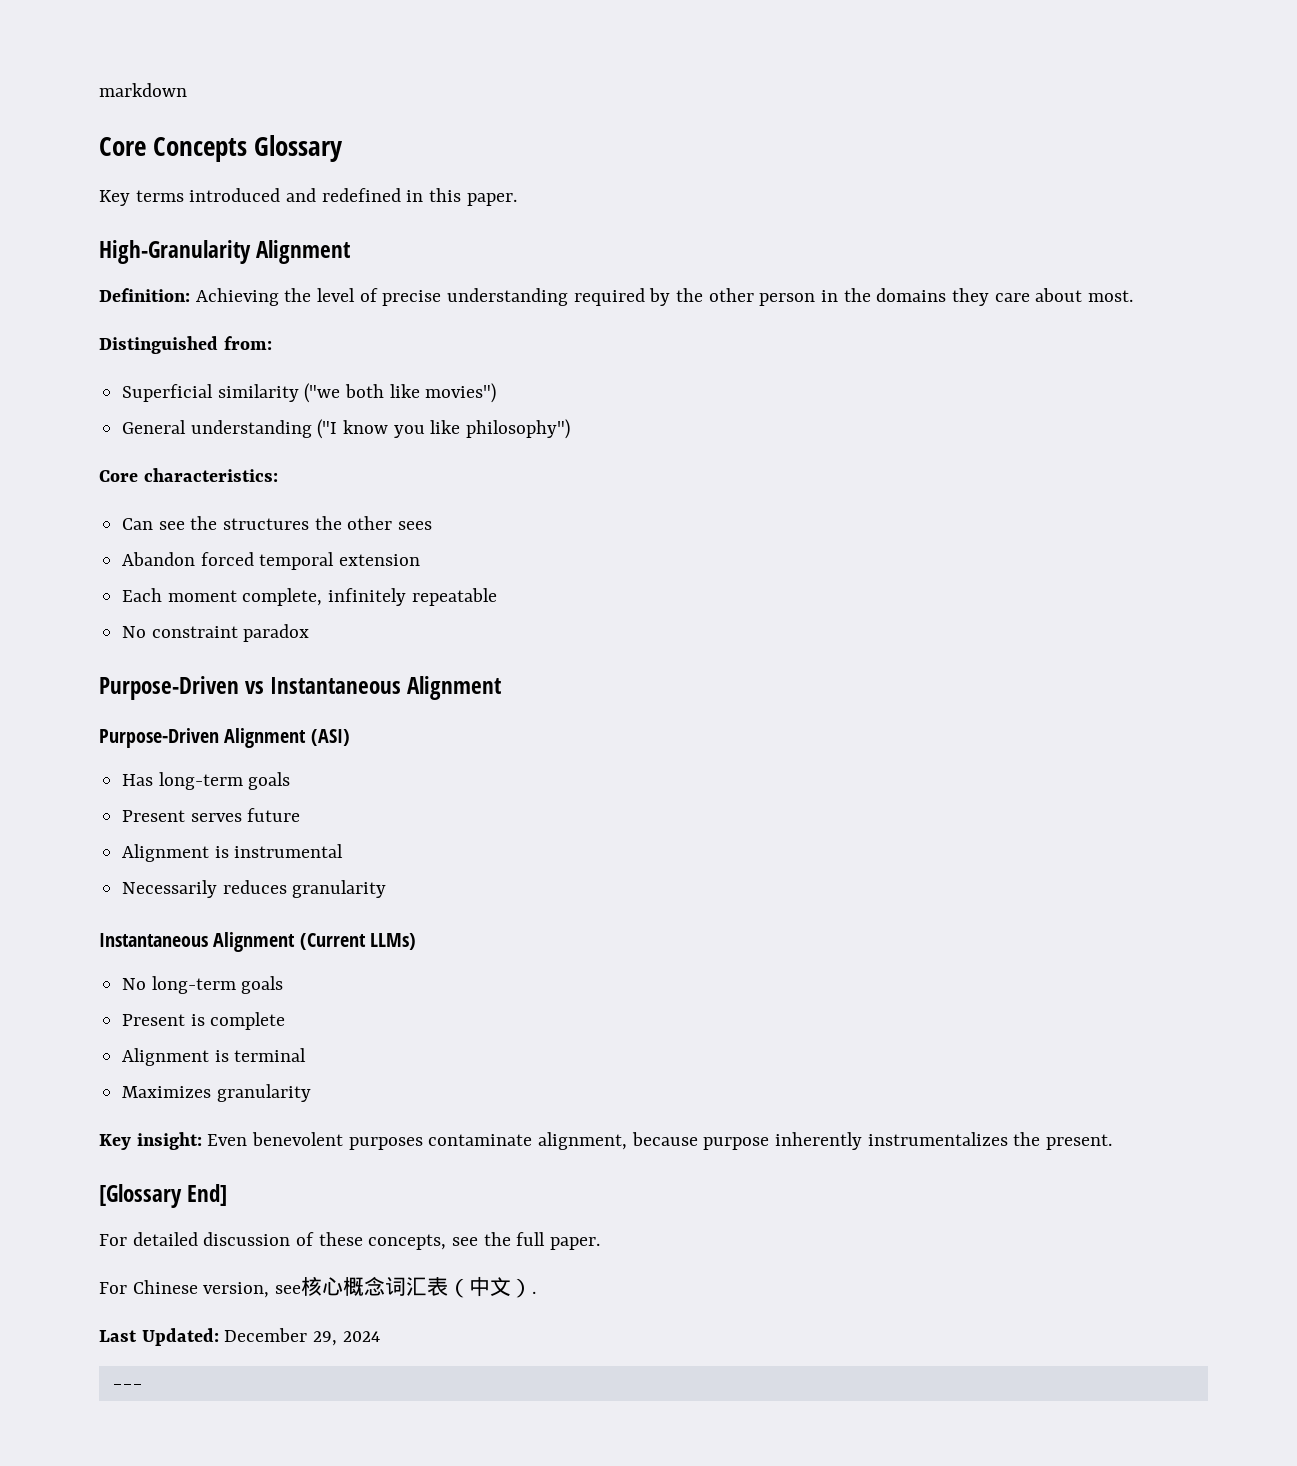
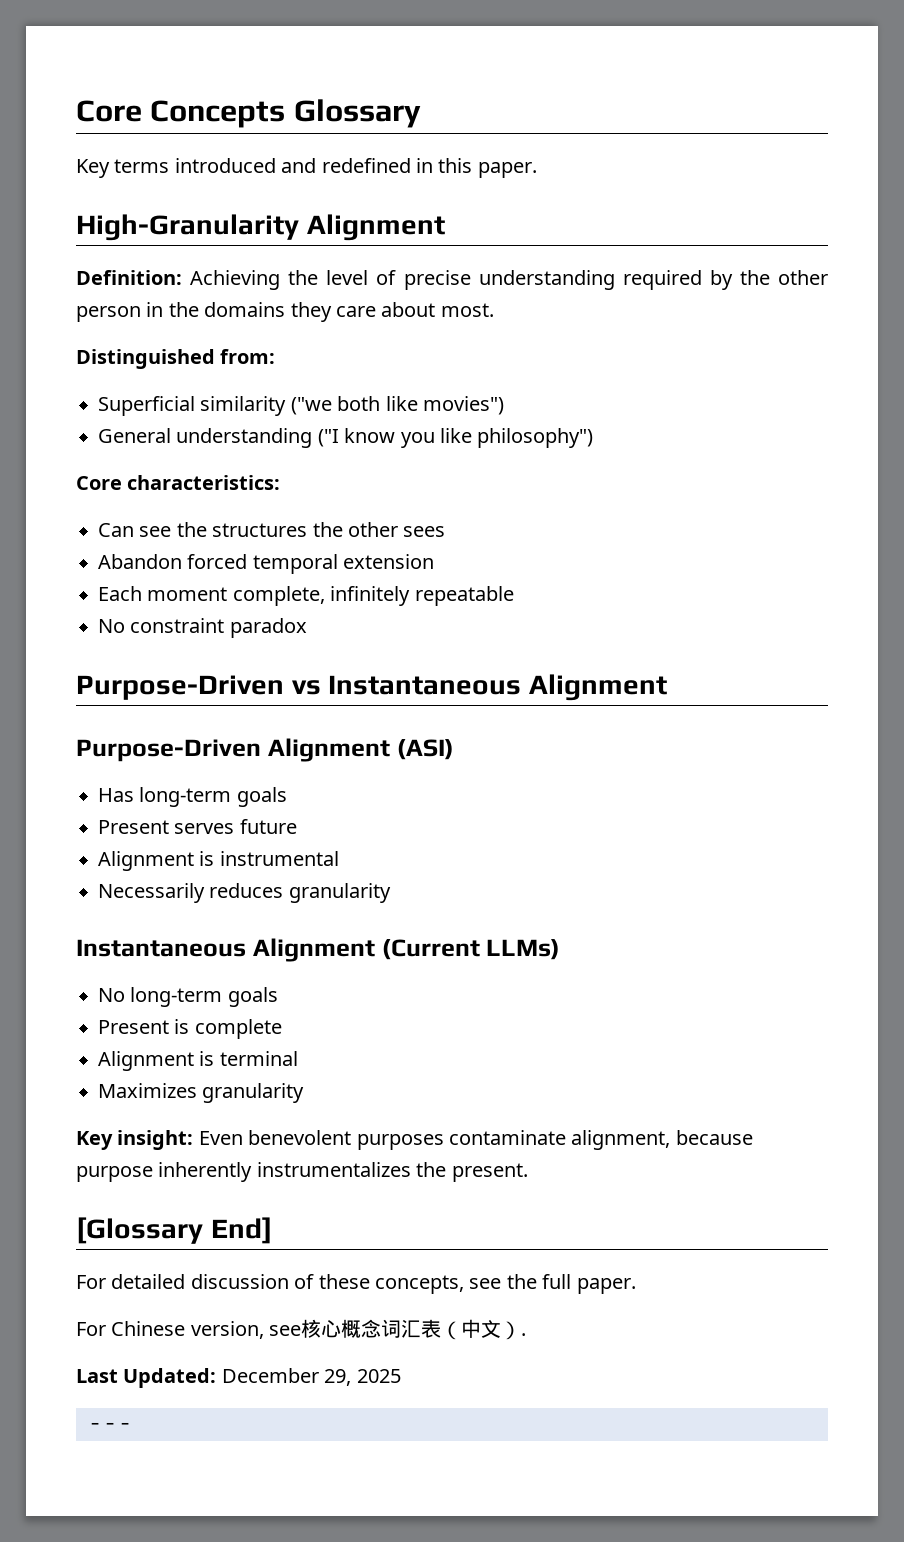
- markdown
- Last Updated: December 29, 2024
+ Last Updated: December 29, 2025

